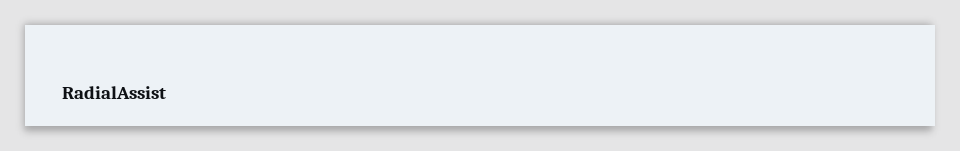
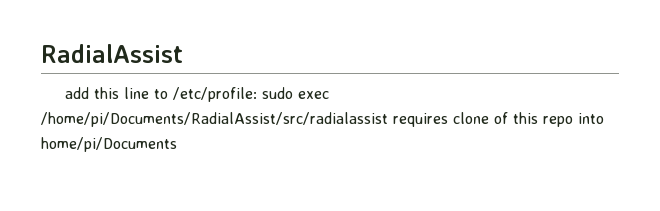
+ add this line to /etc/profile: sudo exec /home/pi/Documents/RadialAssist/src/radialassist requires clone of this repo into home/pi/Documents

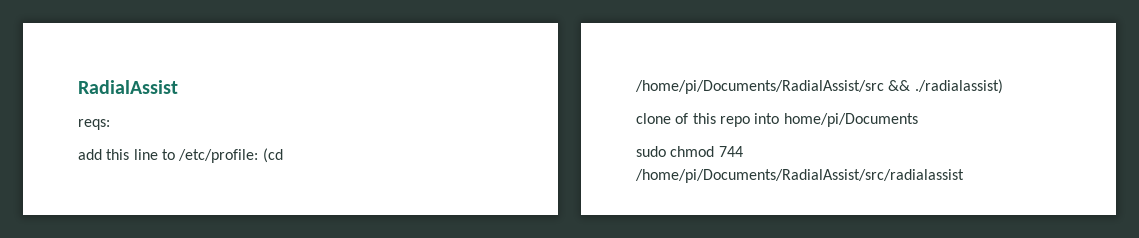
+ reqs:
- add this line to /etc/profile: sudo exec /home/pi/Documents/RadialAssist/src/radialassist requires clone of this repo into home/pi/Documents
+ add this line to /etc/profile: (cd /home/pi/Documents/RadialAssist/src && ./radialassist)
+ clone of this repo into home/pi/Documents
+ sudo chmod 744 /home/pi/Documents/RadialAssist/src/radialassist

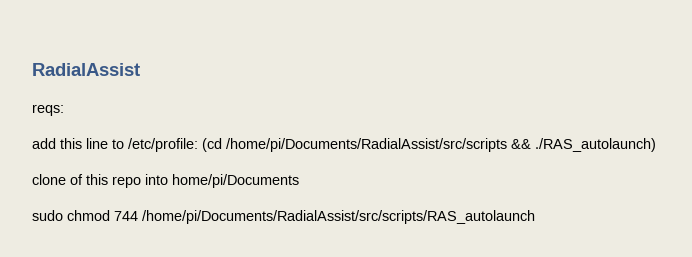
- add this line to /etc/profile: (cd /home/pi/Documents/RadialAssist/src && ./radialassist)
+ add this line to /etc/profile: (cd /home/pi/Documents/RadialAssist/src/scripts && ./RAS_autolaunch)
- sudo chmod 744 /home/pi/Documents/RadialAssist/src/radialassist
+ sudo chmod 744 /home/pi/Documents/RadialAssist/src/scripts/RAS_autolaunch

